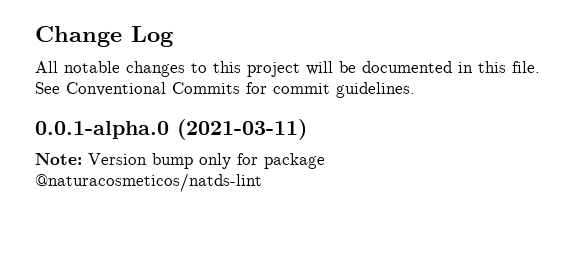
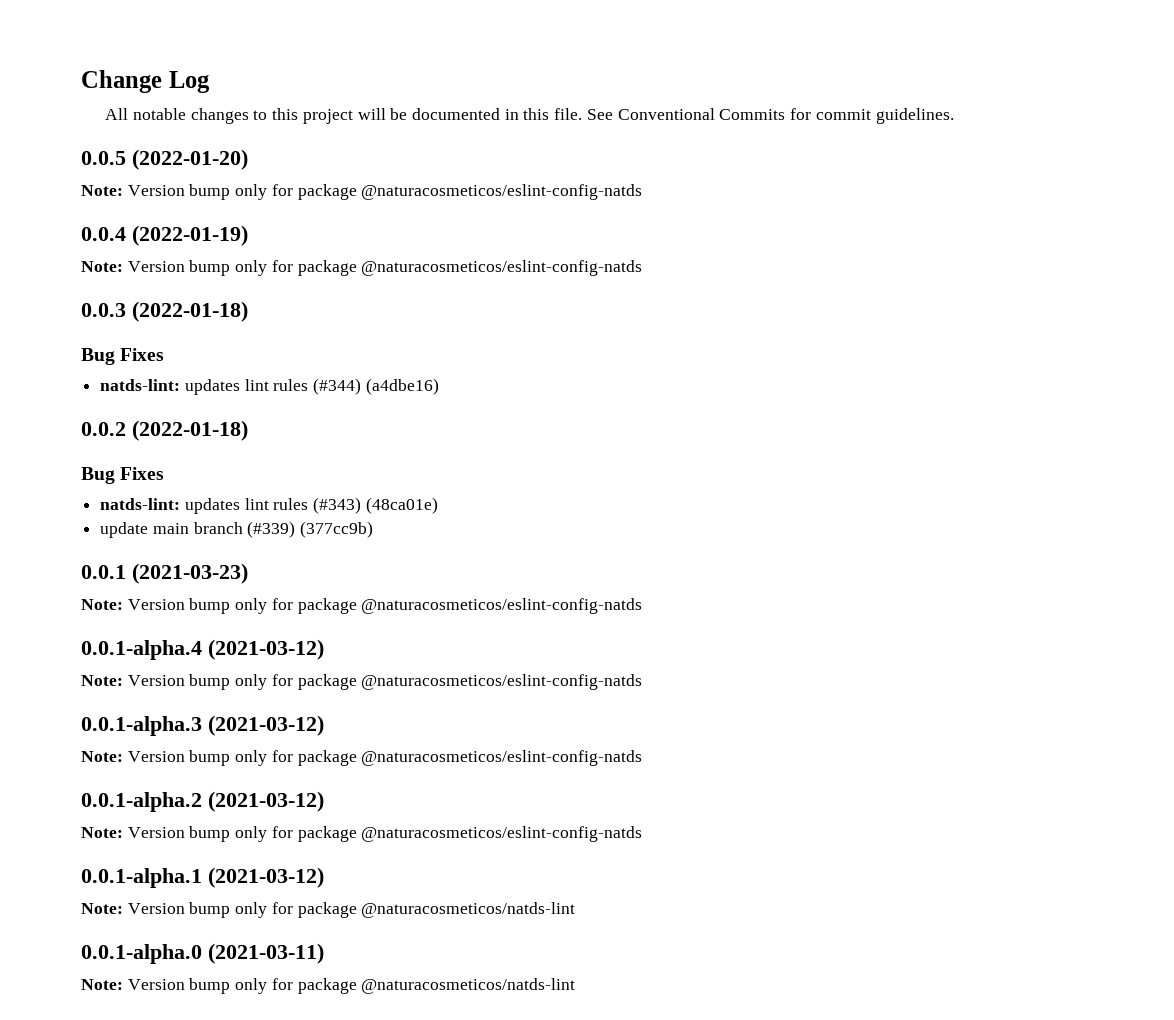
+ 0.0.5 (2022-01-20)
+ Note: Version bump only for package @naturacosmeticos/eslint-config-natds
+ 0.0.4 (2022-01-19)
+ Note: Version bump only for package @naturacosmeticos/eslint-config-natds
+ 0.0.3 (2022-01-18)
+ Bug Fixes
+ natds-lint: updates lint rules (#344) (a4dbe16)
+ 0.0.2 (2022-01-18)
+ Bug Fixes
+ natds-lint: updates lint rules (#343) (48ca01e)
+ update main branch (#339) (377cc9b)
+ 0.0.1 (2021-03-23)
+ Note: Version bump only for package @naturacosmeticos/eslint-config-natds
+ 0.0.1-alpha.4 (2021-03-12)
+ Note: Version bump only for package @naturacosmeticos/eslint-config-natds
+ 0.0.1-alpha.3 (2021-03-12)
+ Note: Version bump only for package @naturacosmeticos/eslint-config-natds
+ 0.0.1-alpha.2 (2021-03-12)
+ Note: Version bump only for package @naturacosmeticos/eslint-config-natds
+ 0.0.1-alpha.1 (2021-03-12)
+ Note: Version bump only for package @naturacosmeticos/natds-lint

